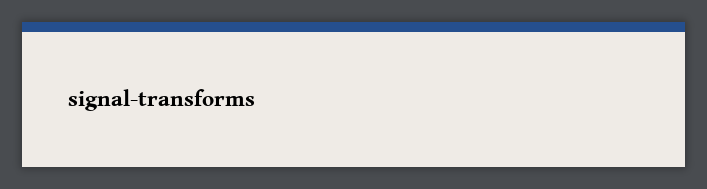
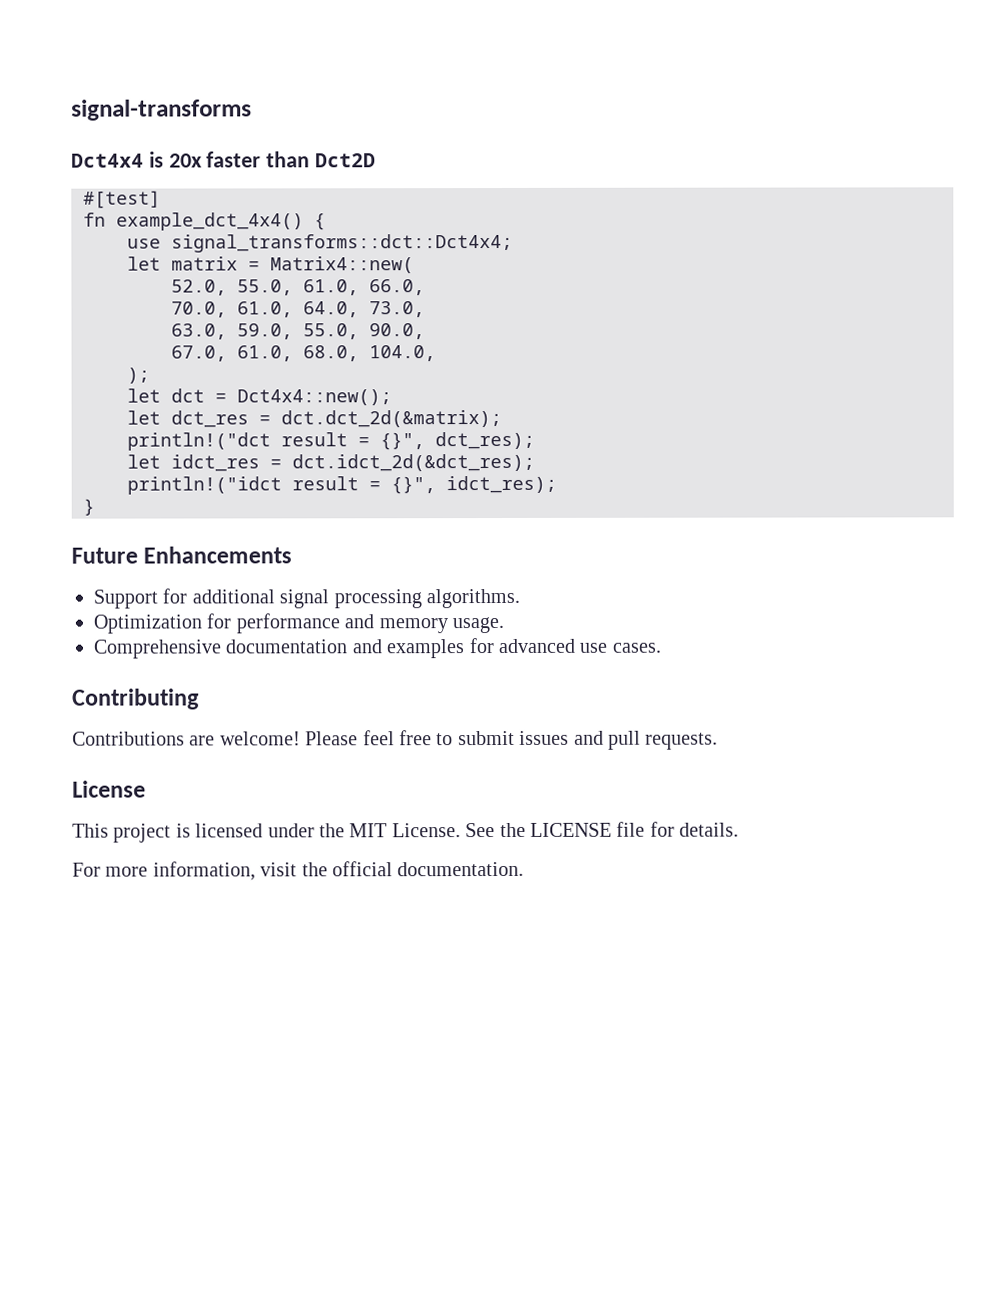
+ Dct4x4 is 20x faster than Dct2D
+ #[test]
+ fn example_dct_4x4() {
+ use signal_transforms::dct::Dct4x4;
+ let matrix = Matrix4::new(
+ 52.0, 55.0, 61.0, 66.0,
+ 70.0, 61.0, 64.0, 73.0,
+ 63.0, 59.0, 55.0, 90.0,
+ 67.0, 61.0, 68.0, 104.0,
+ );
+ let dct = Dct4x4::new();
+ let dct_res = dct.dct_2d(&matrix);
+ println!("dct result = {}", dct_res);
+ let idct_res = dct.idct_2d(&dct_res);
+ println!("idct result = {}", idct_res);
+ }
+ Future Enhancements
+ Support for additional signal processing algorithms.
+ Optimization for performance and memory usage.
+ Comprehensive documentation and examples for advanced use cases.
+ Contributing
+ Contributions are welcome! Please feel free to submit issues and pull requests.
+ License
+ This project is licensed under the MIT License. See the LICENSE file for details.
+ For more information, visit the official documentation.

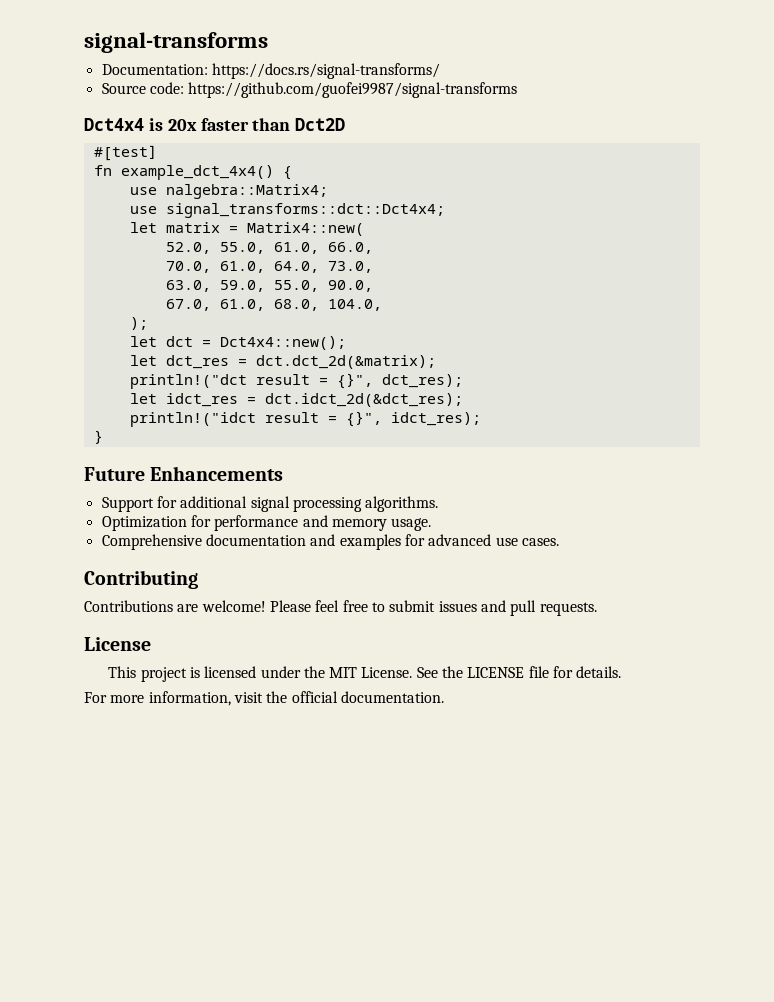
+ Documentation: https://docs.rs/signal-transforms/
+ Source code: https://github.com/guofei9987/signal-transforms
+ use nalgebra::Matrix4;

